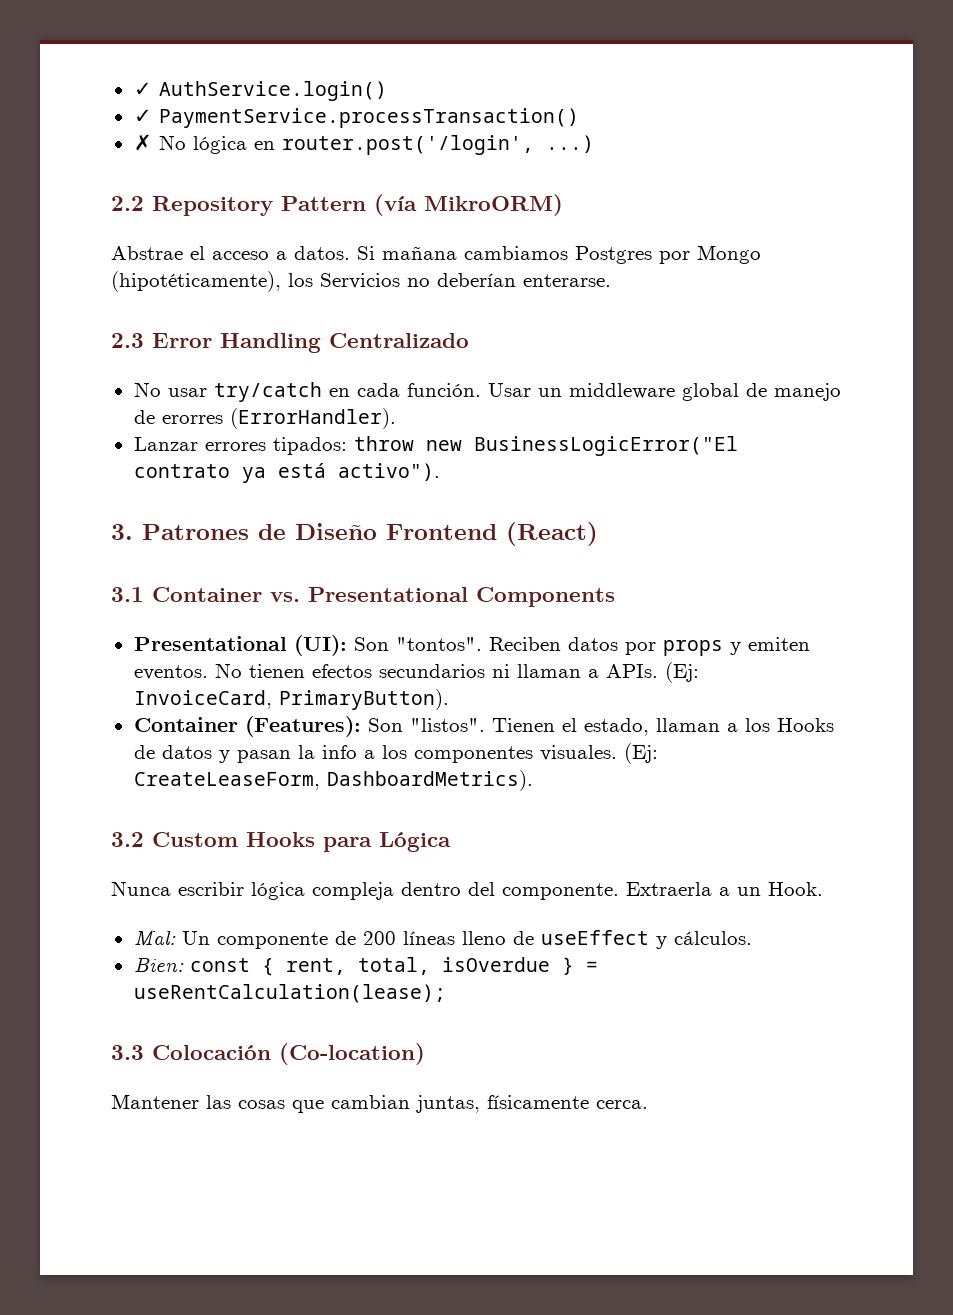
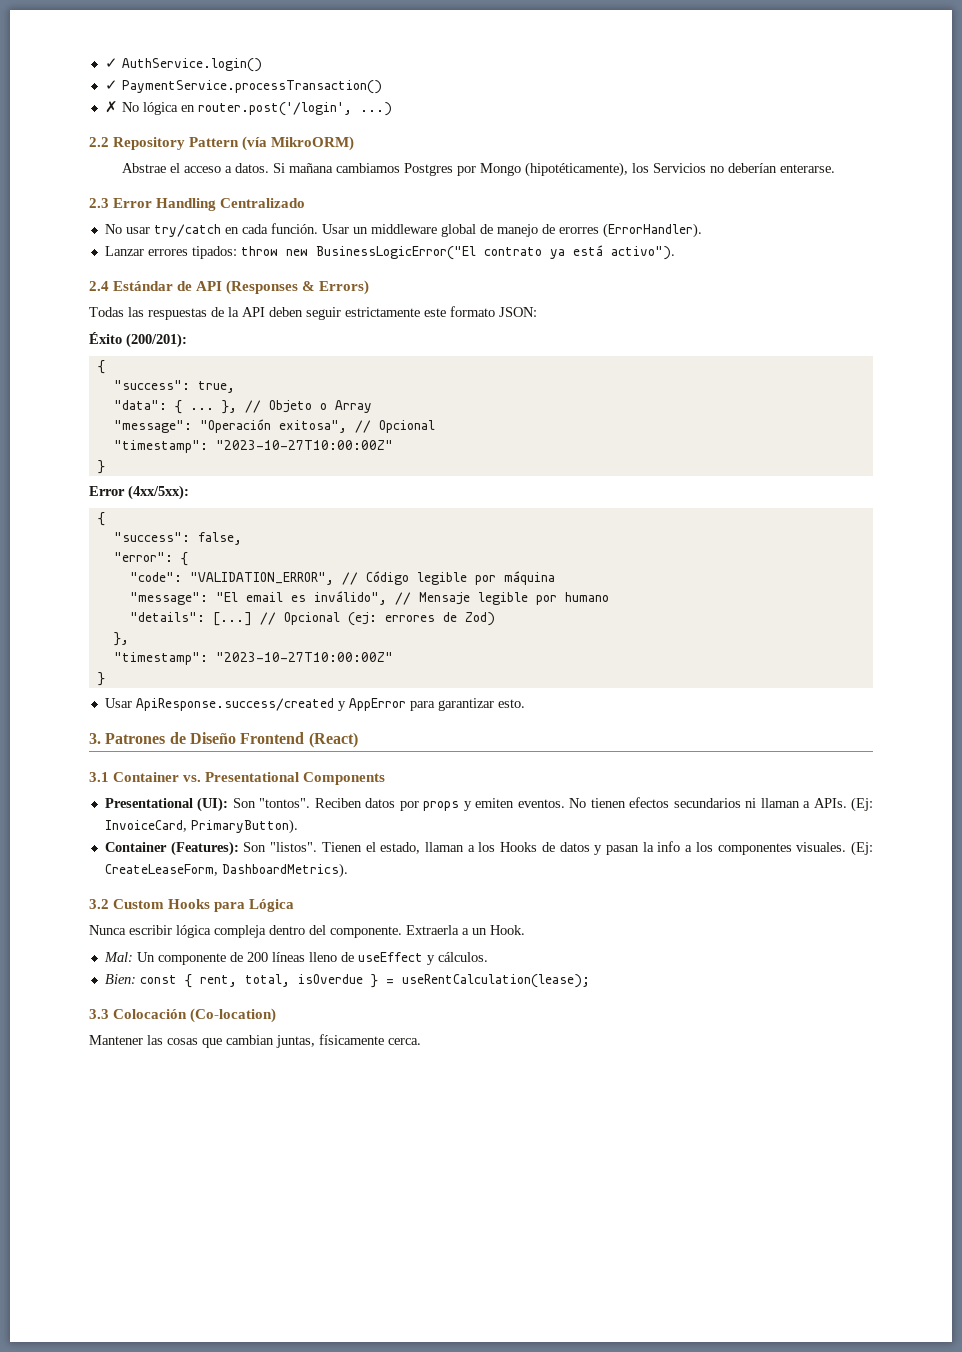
+ 2.4 Estándar de API (Responses & Errors)
+ Todas las respuestas de la API deben seguir estrictamente este formato JSON:
+ Éxito (200/201):
+ {
+ "success": true,
+ "data": { ... }, // Objeto o Array
+ "message": "Operación exitosa", // Opcional
+ "timestamp": "2023-10-27T10:00:00Z"
+ }
+ Error (4xx/5xx):
+ {
+ "success": false,
+ "error": {
+ "code": "VALIDATION_ERROR", // Código legible por máquina
+ "message": "El email es inválido", // Mensaje legible por humano
+ "details": [...] // Opcional (ej: errores de Zod)
+ },
+ "timestamp": "2023-10-27T10:00:00Z"
+ }
+ Usar ApiResponse.success/created y AppError para garantizar esto.

